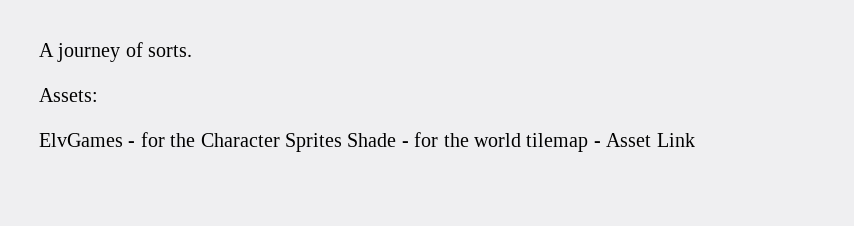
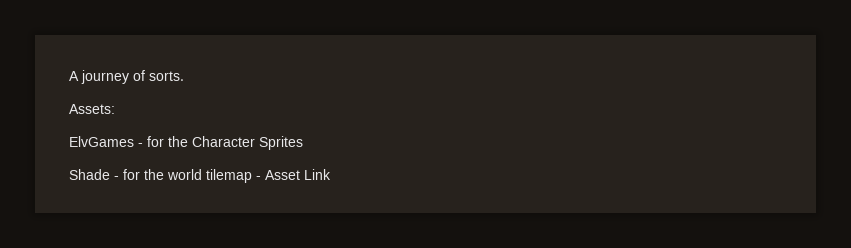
- ElvGames - for the Character Sprites Shade - for the world tilemap - Asset Link
+ ElvGames - for the Character Sprites
+ Shade - for the world tilemap - Asset Link

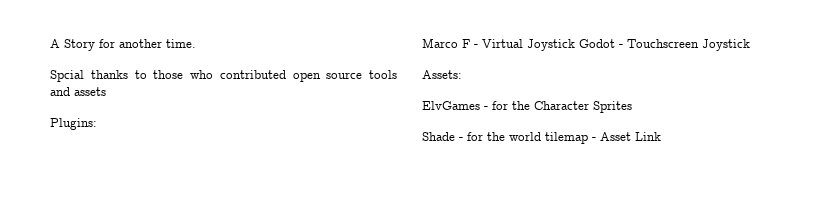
- A journey of sorts.
+ A Story for another time.
+ Spcial thanks to those who contributed open source tools and assets
+ Plugins:
+ Marco F - Virtual Joystick Godot - Touchscreen Joystick

